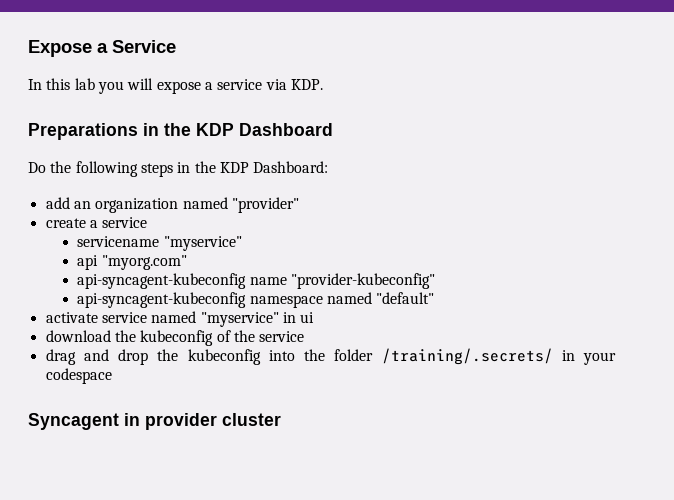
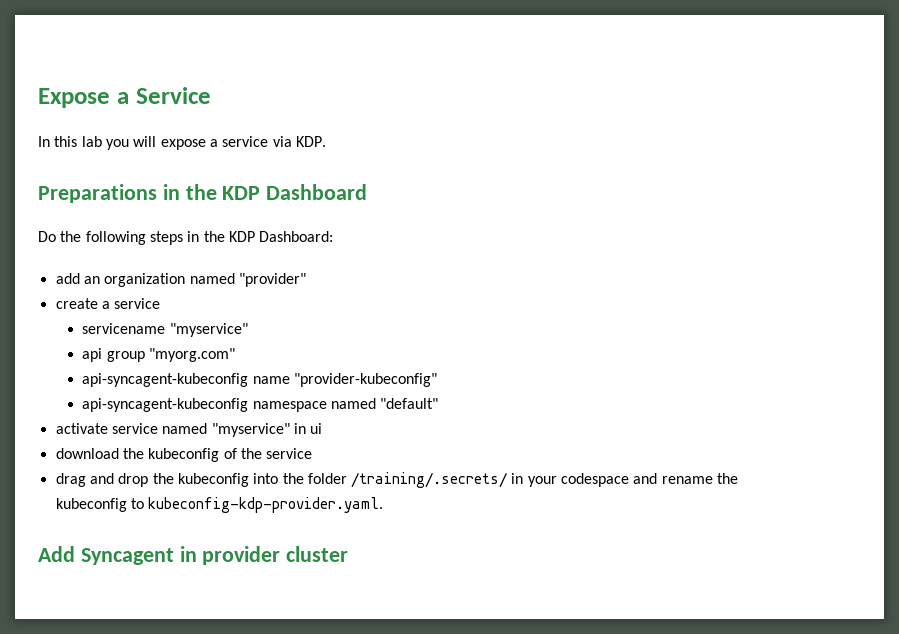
- api "myorg.com"
+ api group "myorg.com"
- drag and drop the kubeconfig into the folder /training/.secrets/ in your codespace
- Syncagent in provider cluster
+ drag and drop the kubeconfig into the folder /training/.secrets/ in your codespace and rename the kubeconfig to kubeconfig-kdp-provider.yaml.
+ Add Syncagent in provider cluster

